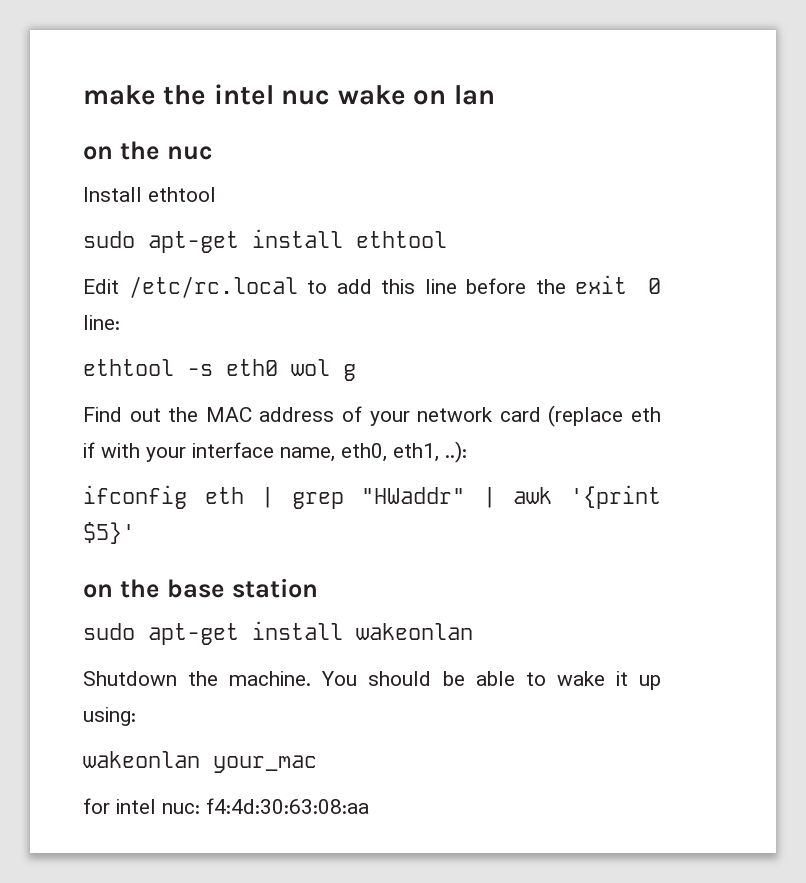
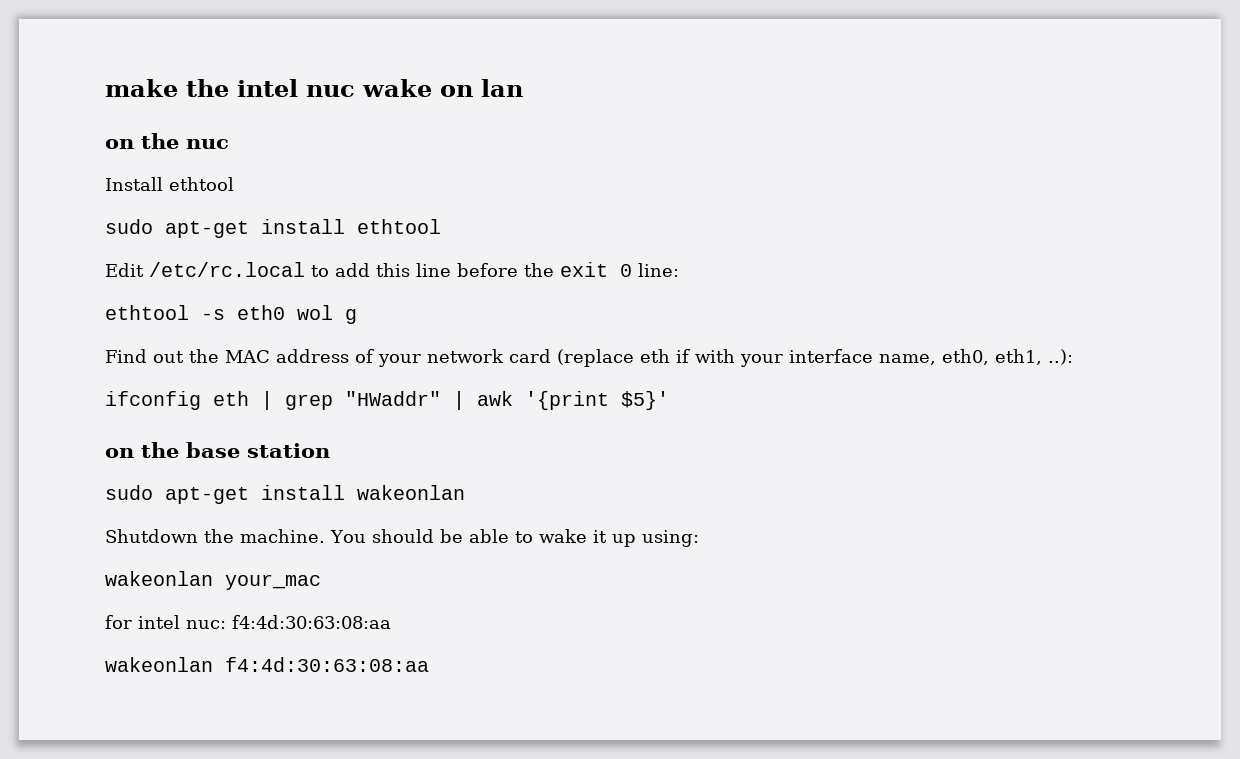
+ wakeonlan f4:4d:30:63:08:aa

